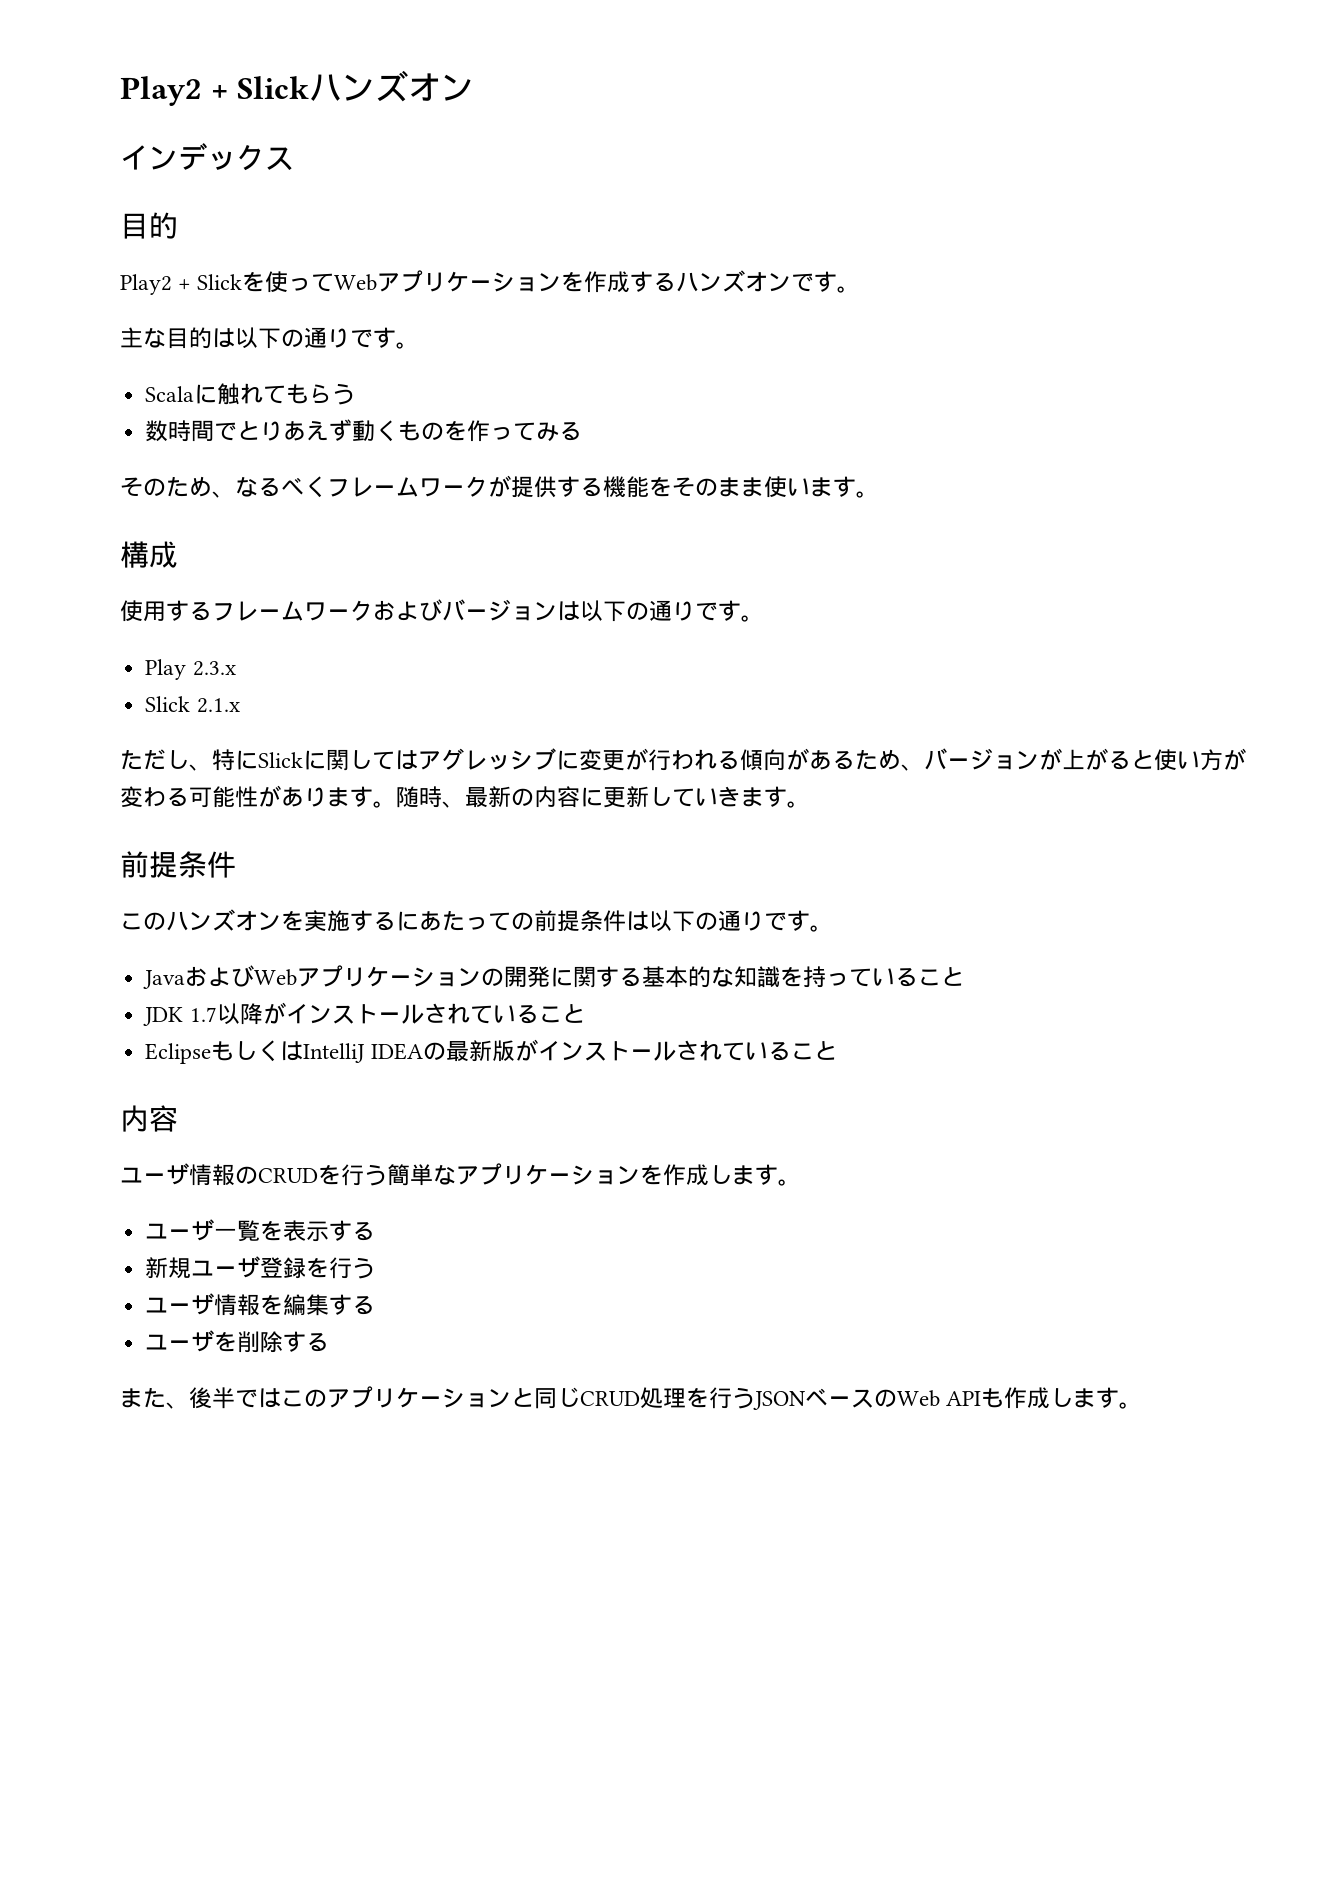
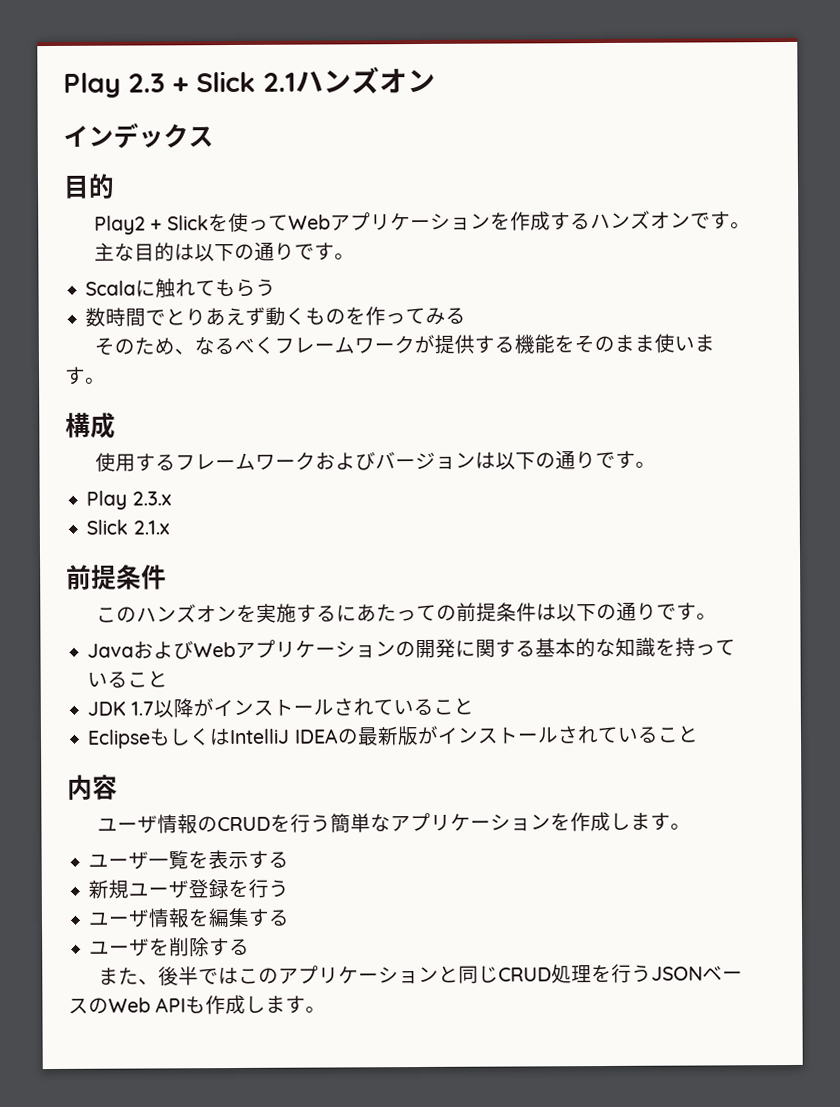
- Play2 + Slickハンズオン
+ Play 2.3 + Slick 2.1ハンズオン
- ただし、特にSlickに関してはアグレッシブに変更が行われる傾向があるため、バージョンが上がると使い方が変わる可能性があります。随時、最新の内容に更新していきます。

